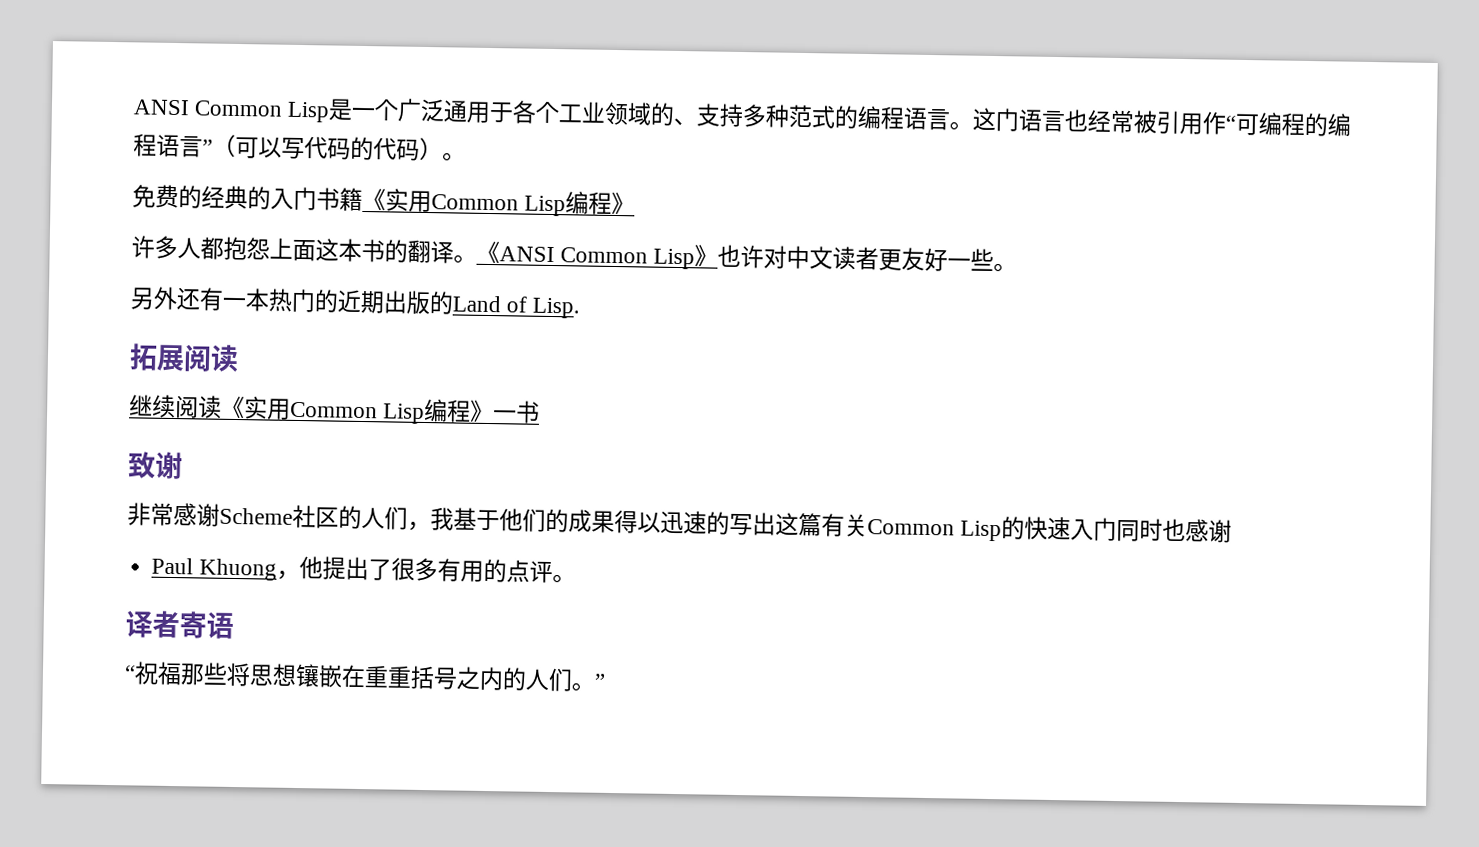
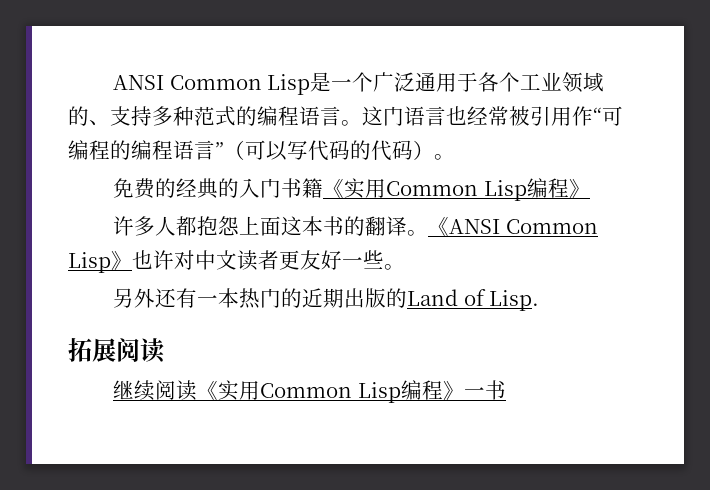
- 致谢
- 非常感谢Scheme社区的人们，我基于他们的成果得以迅速的写出这篇有关Common Lisp的快速入门同时也感谢
- Paul Khuong，他提出了很多有用的点评。
- 译者寄语
- “祝福那些将思想镶嵌在重重括号之内的人们。”

